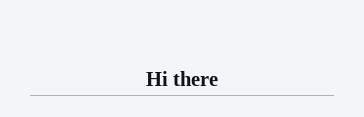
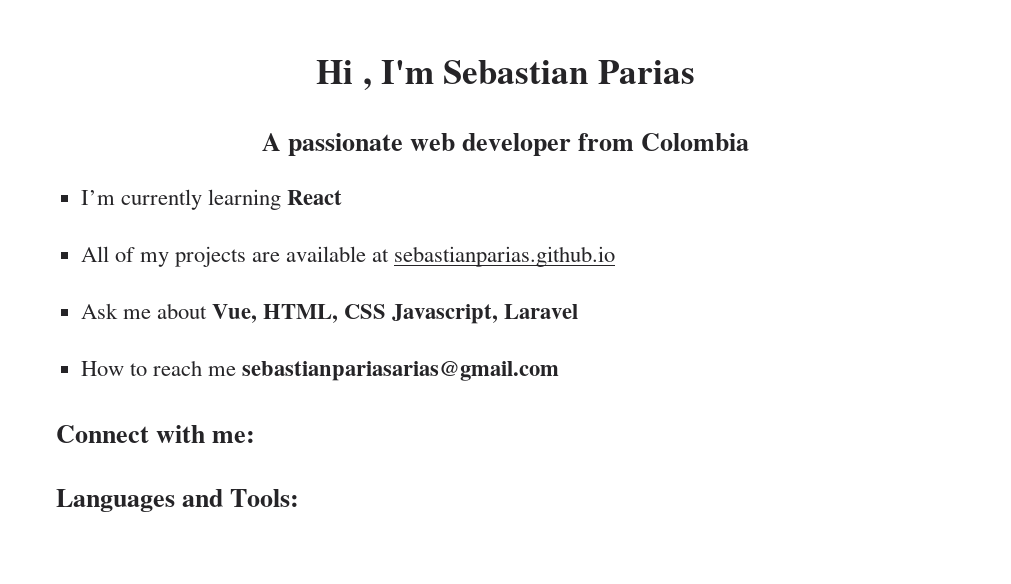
- Hi there
+ Hi , I'm Sebastian Parias
+ A passionate web developer from Colombia
+ I’m currently learning React
+ All of my projects are available at sebastianparias.github.io
+ Ask me about Vue, HTML, CSS Javascript, Laravel
+ How to reach me sebastianpariasarias@gmail.com
+ Connect with me:
+ Languages and Tools:

